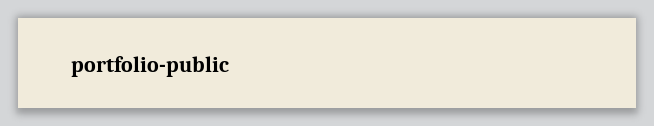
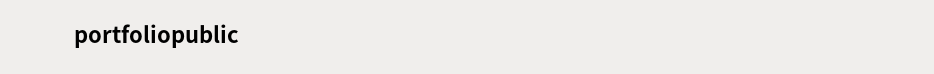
- portfolio-public
+ portfoliopublic

